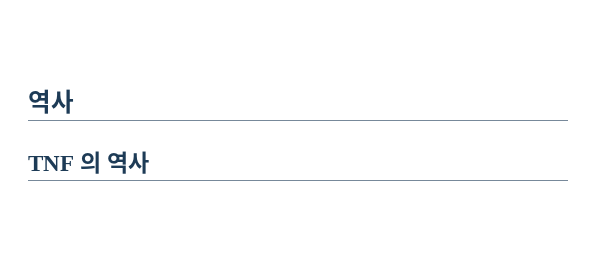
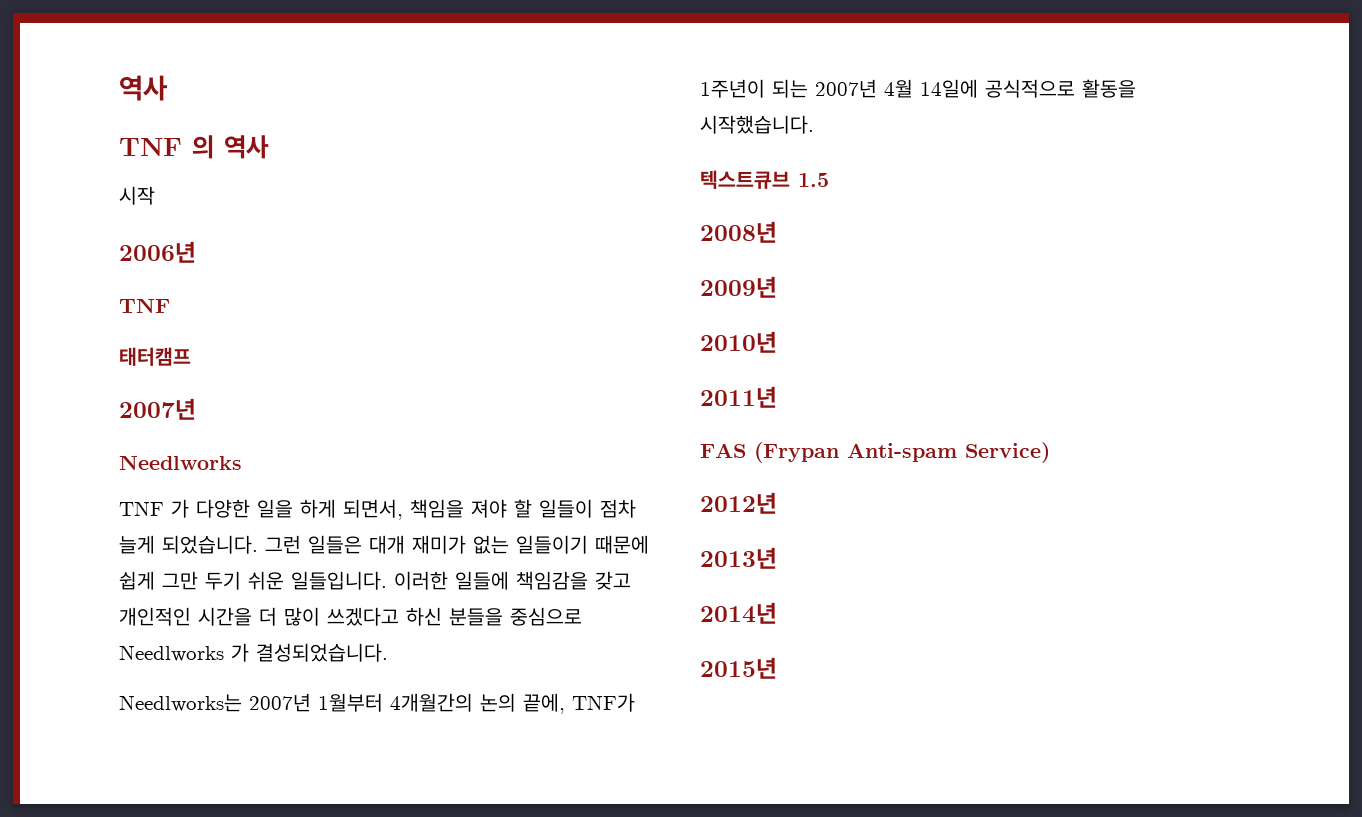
+ 시작
+ 2006년
+ TNF
+ 태터캠프
+ 2007년
+ Needlworks
+ TNF 가 다양한 일을 하게 되면서, 책임을 져야 할 일들이 점차 늘게 되었습니다. 그런 일들은 대개 재미가 없는 일들이기 때문에 쉽게 그만 두기 쉬운 일들입니다. 이러한 일들에 책임감을 갖고 개인적인 시간을 더 많이 쓰겠다고 하신 분들을 중심으로 Needlworks 가 결성되었습니다.
+ Needlworks는 2007년 1월부터 4개월간의 논의 끝에, TNF가 1주년이 되는 2007년 4월 14일에 공식적으로 활동을 시작했습니다.
+ 텍스트큐브 1.5
+ 2008년
+ 2009년
+ 2010년
+ 2011년
+ FAS (Frypan Anti-spam Service)
+ 2012년
+ 2013년
+ 2014년
+ 2015년

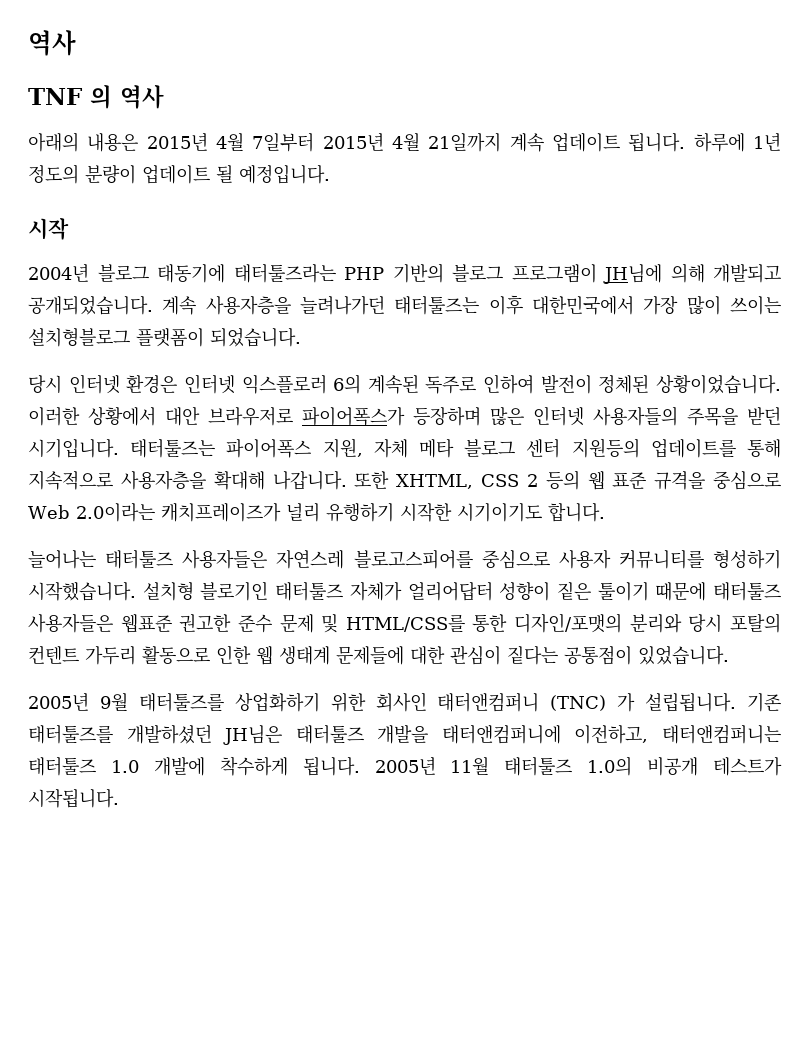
+ 아래의 내용은 2015년 4월 7일부터 2015년 4월 21일까지 계속 업데이트 됩니다. 하루에 1년 정도의 분량이 업데이트 될 예정입니다.
  시작
- 2006년
- TNF
- 태터캠프
- 2007년
- Needlworks
- TNF 가 다양한 일을 하게 되면서, 책임을 져야 할 일들이 점차 늘게 되었습니다. 그런 일들은 대개 재미가 없는 일들이기 때문에 쉽게 그만 두기 쉬운 일들입니다. 이러한 일들에 책임감을 갖고 개인적인 시간을 더 많이 쓰겠다고 하신 분들을 중심으로 Needlworks 가 결성되었습니다.
- Needlworks는 2007년 1월부터 4개월간의 논의 끝에, TNF가 1주년이 되는 2007년 4월 14일에 공식적으로 활동을 시작했습니다.
- 텍스트큐브 1.5
- 2008년
- 2009년
- 2010년
- 2011년
- FAS (Frypan Anti-spam Service)
- 2012년
- 2013년
- 2014년
- 2015년
+ 2004년 블로그 태동기에 태터툴즈라는 PHP 기반의 블로그 프로그램이 JH님에 의해 개발되고 공개되었습니다. 계속 사용자층을 늘려나가던 태터툴즈는 이후 대한민국에서 가장 많이 쓰이는 설치형블로그 플랫폼이 되었습니다.
+ 당시 인터넷 환경은 인터넷 익스플로러 6의 계속된 독주로 인하여 발전이 정체된 상황이었습니다. 이러한 상황에서 대안 브라우저로 파이어폭스가 등장하며 많은 인터넷 사용자들의 주목을 받던 시기입니다. 태터툴즈는 파이어폭스 지원, 자체 메타 블로그 센터 지원등의 업데이트를 통해 지속적으로 사용자층을 확대해 나갑니다. 또한 XHTML, CSS 2 등의 웹 표준 규격을 중심으로 Web 2.0이라는 캐치프레이즈가 널리 유행하기 시작한 시기이기도 합니다.
+ 늘어나는 태터툴즈 사용자들은 자연스레 블로고스피어를 중심으로 사용자 커뮤니티를 형성하기 시작했습니다. 설치형 블로기인 태터툴즈 자체가 얼리어답터 성향이 짙은 툴이기 때문에 태터툴즈 사용자들은 웹표준 권고한 준수 문제 및 HTML/CSS를 통한 디자인/포맷의 분리와 당시 포탈의 컨텐트 가두리 활동으로 인한 웹 생태계 문제들에 대한 관심이 짙다는 공통점이 있었습니다.
+ 2005년 9월 태터툴즈를 상업화하기 위한 회사인 태터앤컴퍼니 (TNC) 가 설립됩니다. 기존 태터툴즈를 개발하셨던 JH님은 태터툴즈 개발을 태터앤컴퍼니에 이전하고, 태터앤컴퍼니는 태터툴즈 1.0 개발에 착수하게 됩니다. 2005년 11월 태터툴즈 1.0의 비공개 테스트가 시작됩니다.

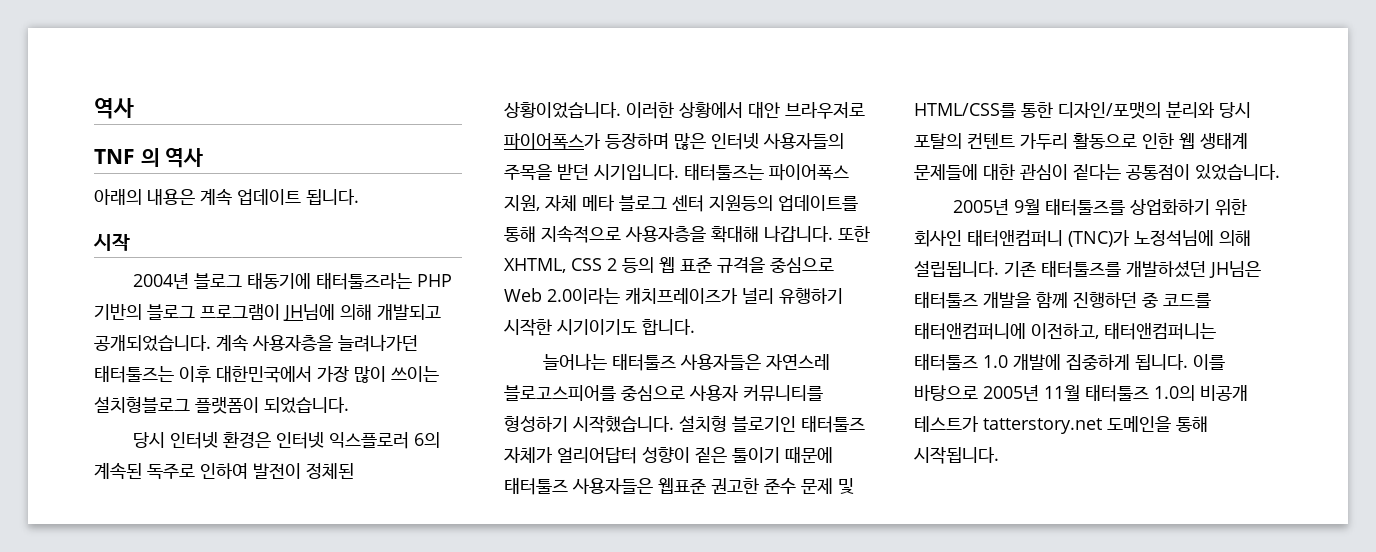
- 아래의 내용은 2015년 4월 7일부터 2015년 4월 21일까지 계속 업데이트 됩니다. 하루에 1년 정도의 분량이 업데이트 될 예정입니다.
+ 아래의 내용은 계속 업데이트 됩니다.
- 2005년 9월 태터툴즈를 상업화하기 위한 회사인 태터앤컴퍼니 (TNC) 가 설립됩니다.
+ 2005년 9월 태터툴즈를 상업화하기 위한 회사인 태터앤컴퍼니 (TNC)가 노정석님에 의해 설립됩니다.
- 기존 태터툴즈를 개발하셨던 JH님은 태터툴즈 개발을 태터앤컴퍼니에 이전하고, 태터앤컴퍼니는 태터툴즈 1.0 개발에 착수하게 됩니다. 2005년 11월 태터툴즈 1.0의 비공개 테스트가 시작됩니다.
+ 기존 태터툴즈를 개발하셨던 JH님은 태터툴즈 개발을 함께 진행하던 중 코드를 태터앤컴퍼니에 이전하고, 태터앤컴퍼니는 태터툴즈 1.0 개발에 집중하게 됩니다. 이를 바탕으로 2005년 11월 태터툴즈 1.0의 비공개 테스트가 tatterstory.net 도메인을 통해 시작됩니다.

